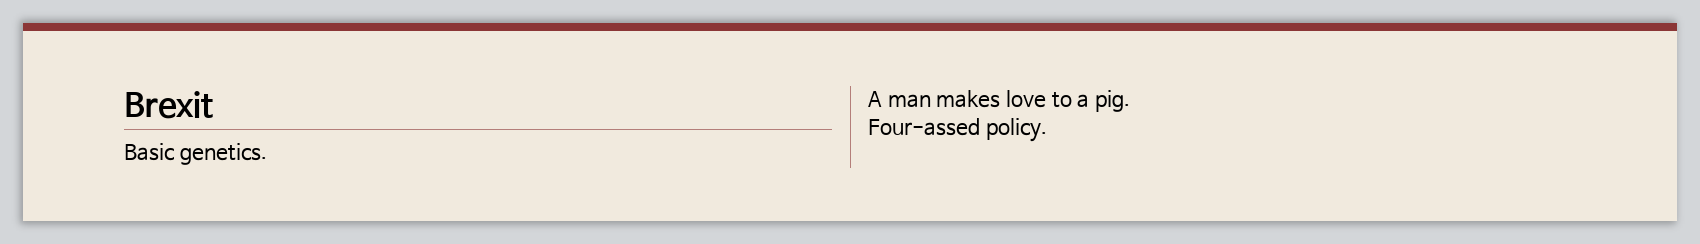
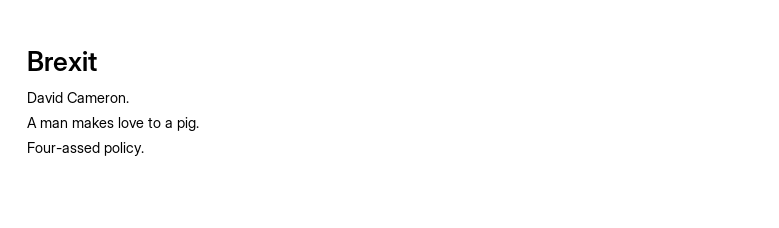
- Basic genetics.
+ David Cameron.

